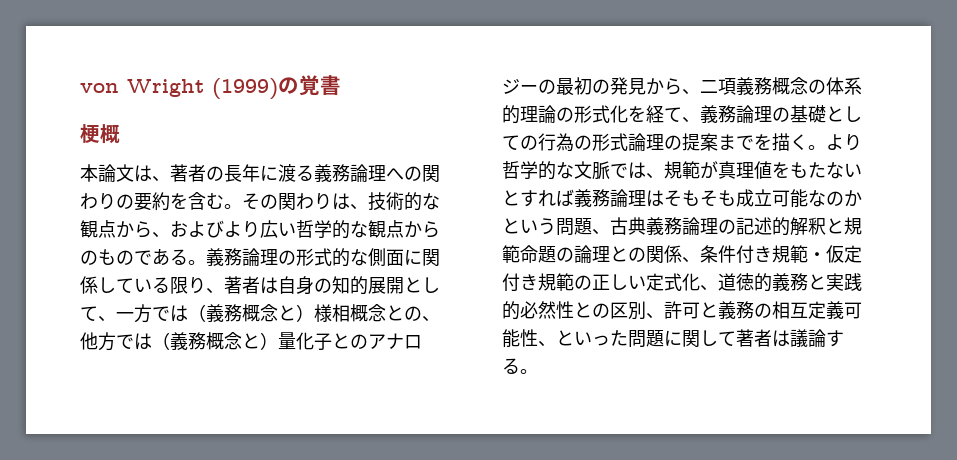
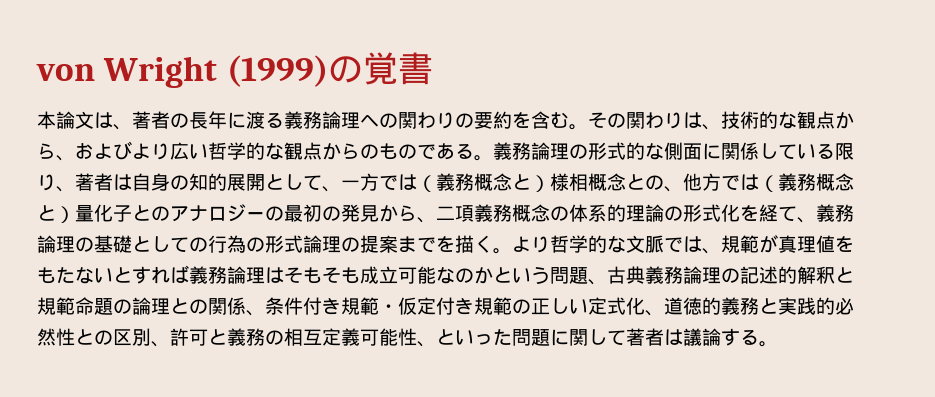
- 梗概

